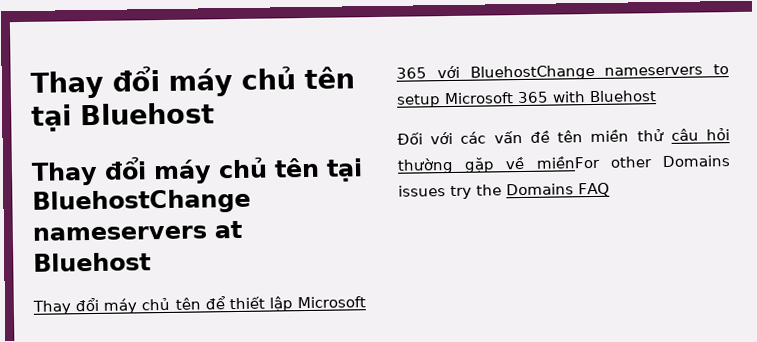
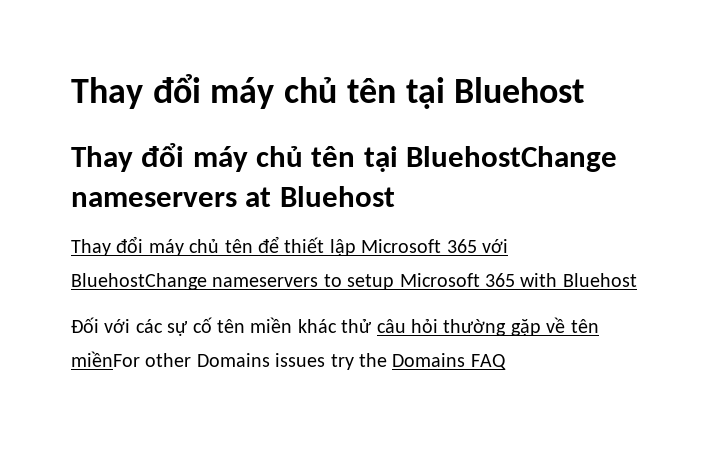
- Đối với các vấn đề tên miền thử câu hỏi thường gặp về miềnFor other Domains issues try the Domains FAQ
+ Đối với các sự cố tên miền khác thử câu hỏi thường gặp về tên miềnFor other Domains issues try the Domains FAQ

